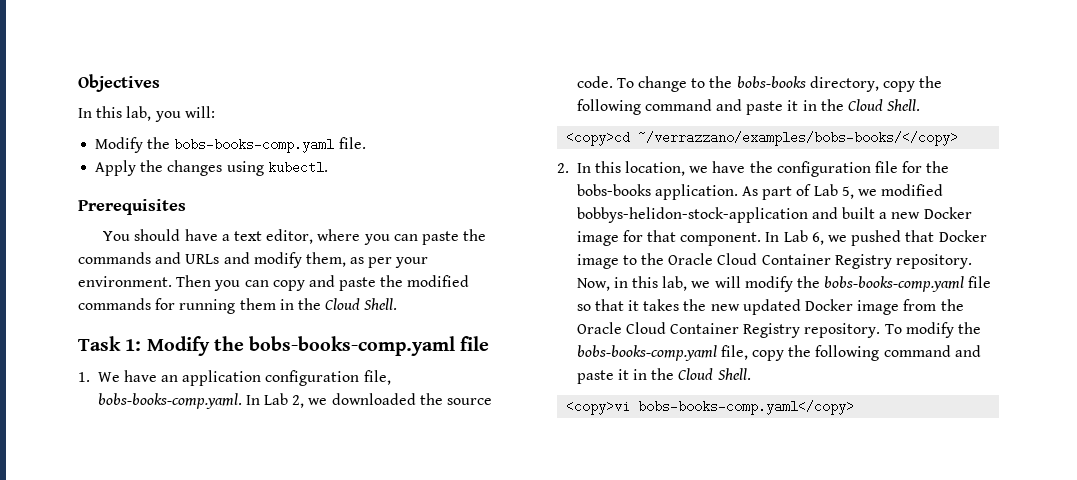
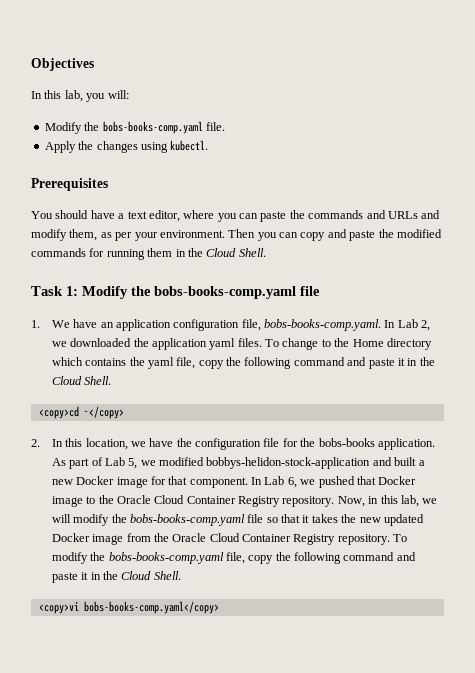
- 1. We have an application configuration file, bobs-books-comp.yaml. In Lab 2, we downloaded the source code.
+ 1. We have an application configuration file, bobs-books-comp.yaml. In Lab 2, we downloaded the application yaml files.
- To change to the bobs-books directory, copy the following command and paste it in the Cloud Shell.
+ To change to the Home directory which contains the yaml file, copy the following command and paste it in the Cloud Shell.
- <copy>cd ~/verrazzano/examples/bobs-books/</copy>
+ <copy>cd ~</copy>

